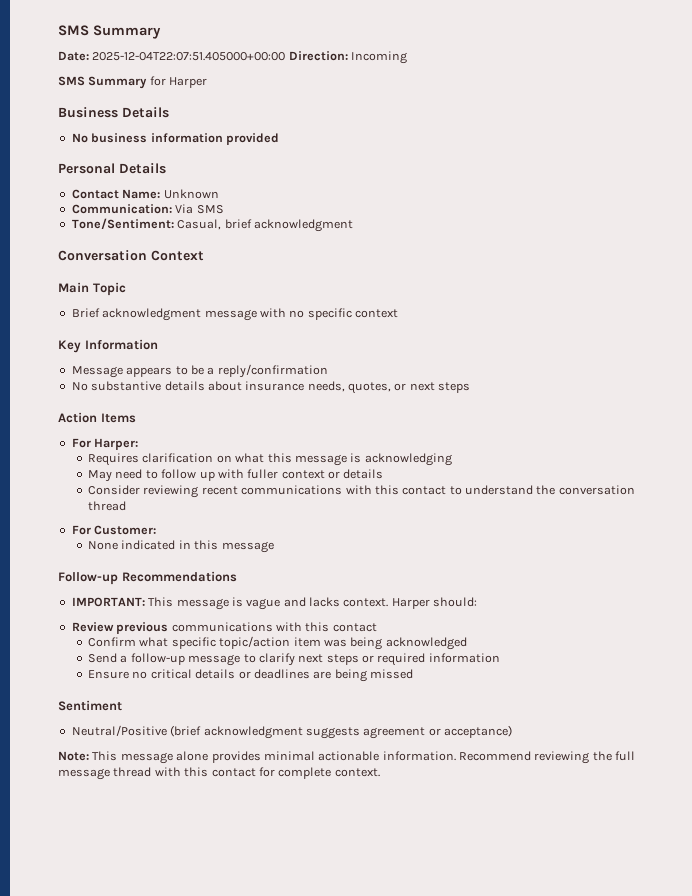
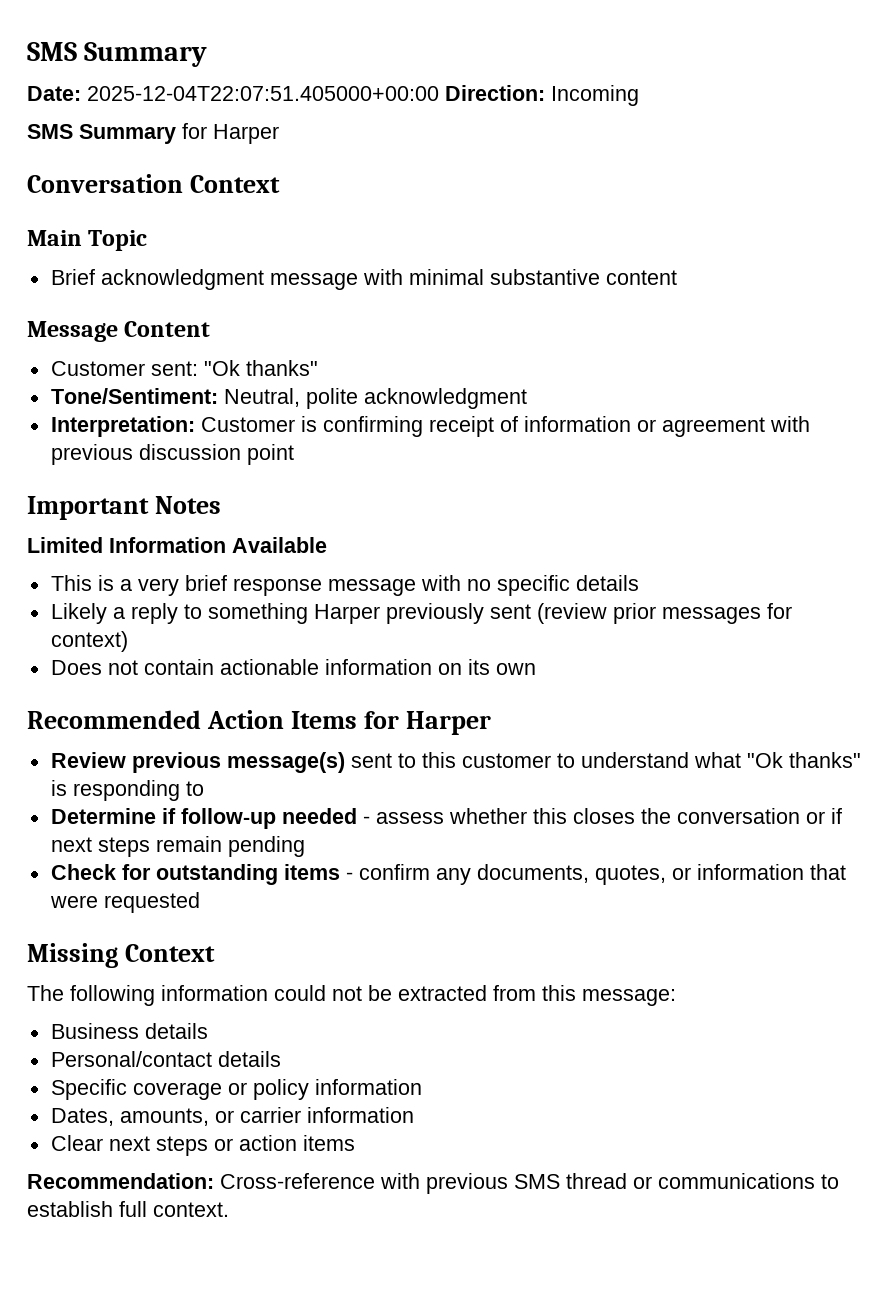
- Business Details
- No business information provided
- Personal Details
- Contact Name: Unknown
- Communication: Via SMS
- Tone/Sentiment: Casual, brief acknowledgment
- Brief acknowledgment message with no specific context
- Key Information
- Message appears to be a reply/confirmation
- No substantive details about insurance needs, quotes, or next steps
- Action Items
- For Harper:
- Requires clarification on what this message is acknowledging
- May need to follow up with fuller context or details
- Consider reviewing recent communications with this contact to understand the conversation thread
- For Customer:
- None indicated in this message
- Follow-up Recommendations
- IMPORTANT: This message is vague and lacks context. Harper should:
+ Brief acknowledgment message with minimal substantive content
+ Message Content
+ Customer sent: "Ok thanks"
+ Tone/Sentiment: Neutral, polite acknowledgment
+ Interpretation: Customer is confirming receipt of information or agreement with previous discussion point
+ Important Notes
+ Limited Information Available
+ This is a very brief response message with no specific details
+ Likely a reply to something Harper previously sent (review prior messages for context)
+ Does not contain actionable information on its own
+ Recommended Action Items for Harper
- Review previous communications with this contact
- Confirm what specific topic/action item was being acknowledged
- Send a follow-up message to clarify next steps or required information
- Ensure no critical details or deadlines are being missed
- Sentiment
- Neutral/Positive (brief acknowledgment suggests agreement or acceptance)
- Note: This message alone provides minimal actionable information. Recommend reviewing the full message thread with this contact for complete context.
+ Review previous message(s) sent to this customer to understand what "Ok thanks" is responding to
+ Determine if follow-up needed - assess whether this closes the conversation or if next steps remain pending
+ Check for outstanding items - confirm any documents, quotes, or information that were requested
+ Missing Context
+ The following information could not be extracted from this message:
+ Business details
+ Personal/contact details
+ Specific coverage or policy information
+ Dates, amounts, or carrier information
+ Clear next steps or action items
+ Recommendation: Cross-reference with previous SMS thread or communications to establish full context.

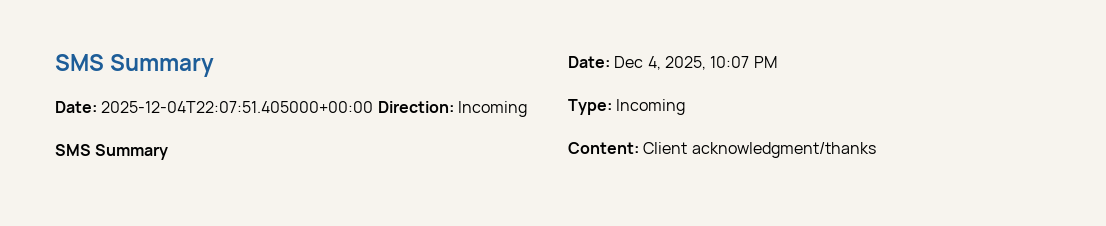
  Date: 2025-12-04T22:07:51.405000+00:00 Direction: Incoming
- SMS Summary for Harper
- Conversation Context
- Main Topic
- Brief acknowledgment message with minimal substantive content
- Message Content
- Customer sent: "Ok thanks"
- Tone/Sentiment: Neutral, polite acknowledgment
- Interpretation: Customer is confirming receipt of information or agreement with previous discussion point
- Important Notes
- Limited Information Available
- This is a very brief response message with no specific details
- Likely a reply to something Harper previously sent (review prior messages for context)
- Does not contain actionable information on its own
- Recommended Action Items for Harper
- Review previous message(s) sent to this customer to understand what "Ok thanks" is responding to
- Determine if follow-up needed - assess whether this closes the conversation or if next steps remain pending
- Check for outstanding items - confirm any documents, quotes, or information that were requested
- Missing Context
- The following information could not be extracted from this message:
- Business details
- Personal/contact details
- Specific coverage or policy information
- Dates, amounts, or carrier information
- Clear next steps or action items
- Recommendation: Cross-reference with previous SMS thread or communications to establish full context.
+ SMS Summary
+ Date: Dec 4, 2025, 10:07 PM
+ Type: Incoming
+ Content: Client acknowledgment/thanks

